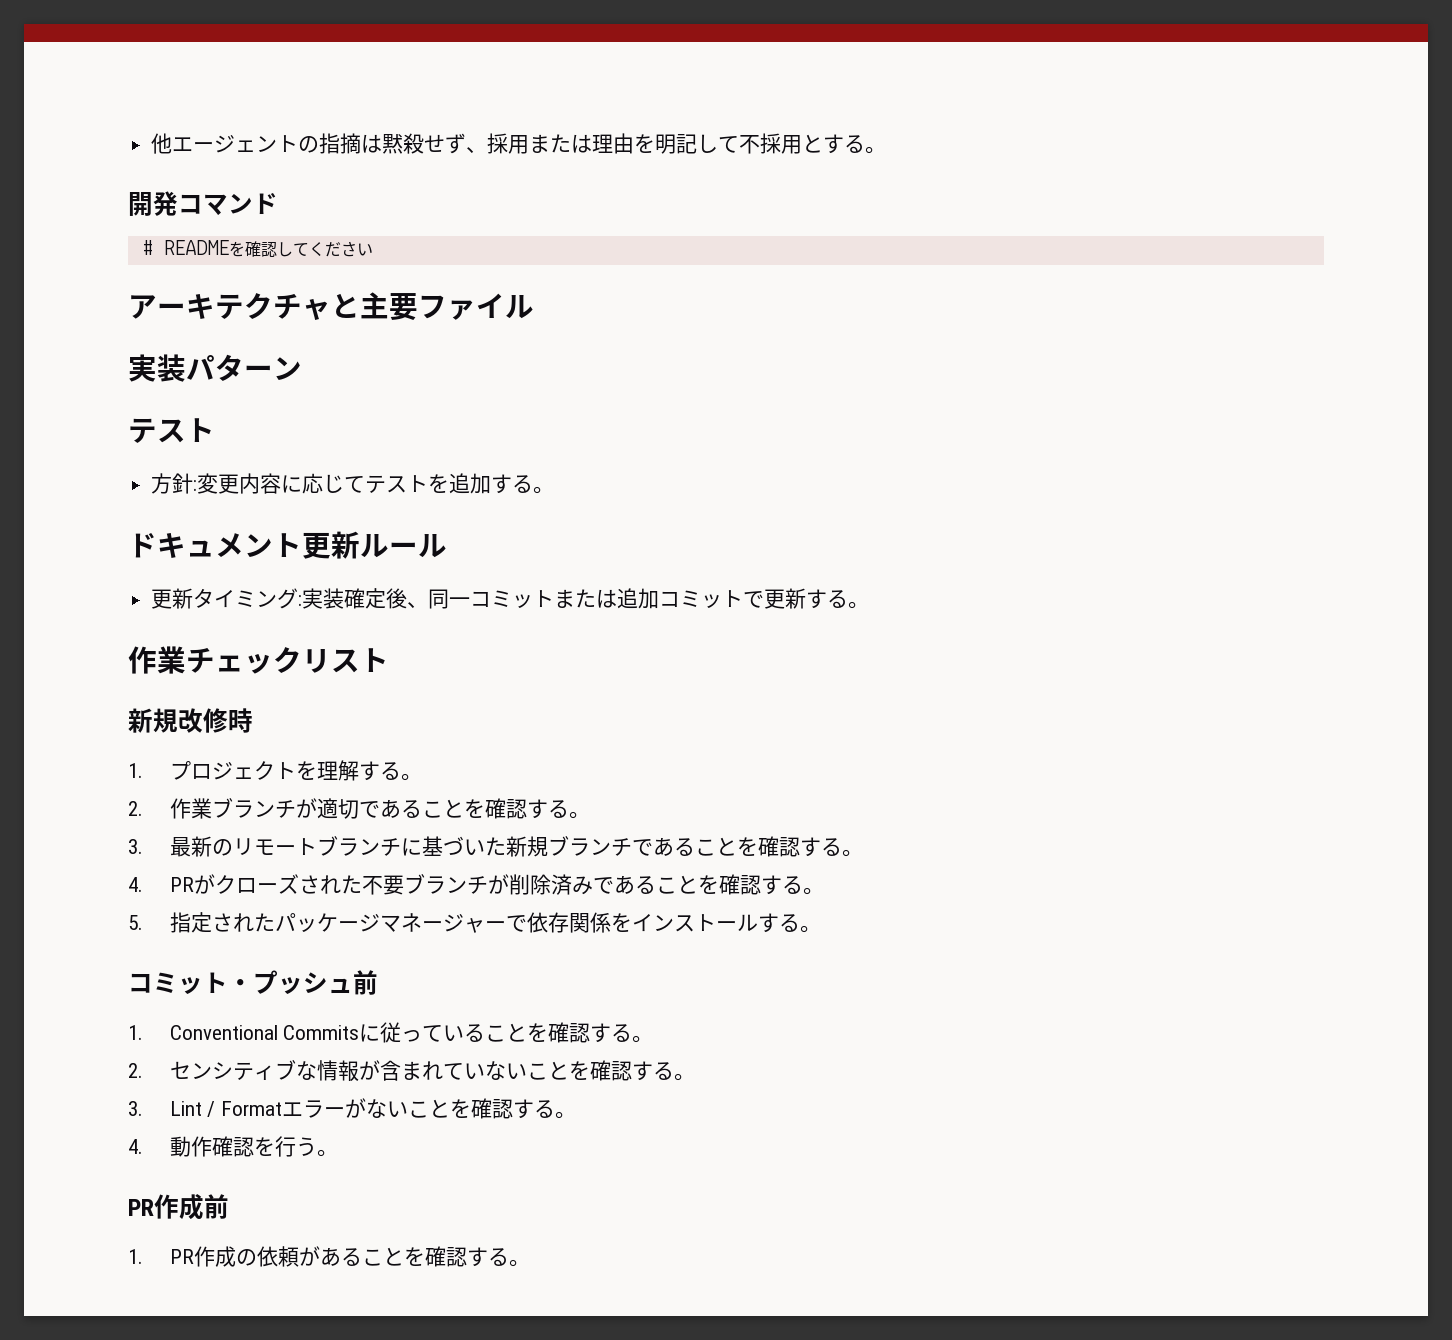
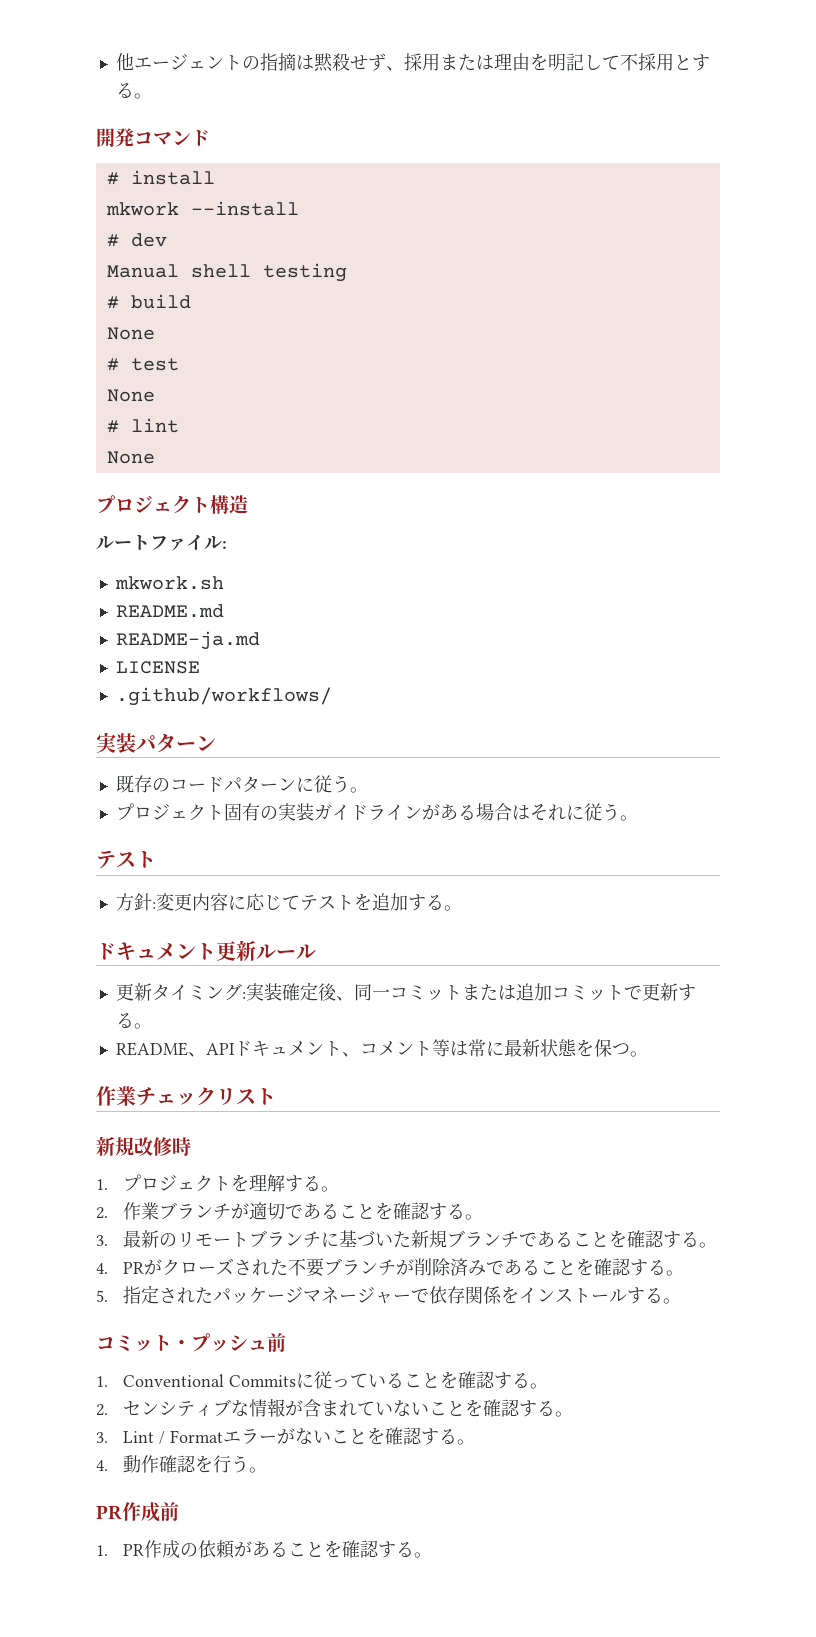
- # READMEを確認してください
- アーキテクチャと主要ファイル
+ # install
+ mkwork --install
+ # dev
+ Manual shell testing
+ # build
+ None
+ # test
+ None
+ # lint
+ None
+ プロジェクト構造
+ ルートファイル:
+ mkwork.sh
+ README.md
+ README-ja.md
+ LICENSE
+ .github/workflows/
  実装パターン
+ 既存のコードパターンに従う。
+ プロジェクト固有の実装ガイドラインがある場合はそれに従う。
+ README、APIドキュメント、コメント等は常に最新状態を保つ。

